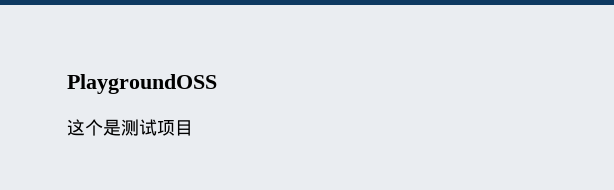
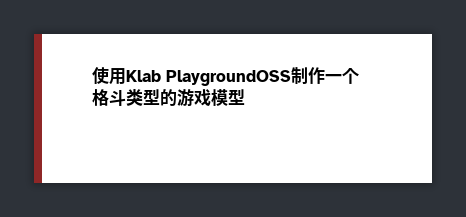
- PlaygroundOSS
- 这个是测试项目
+ 使用Klab PlaygroundOSS制作一个格斗类型的游戏模型

